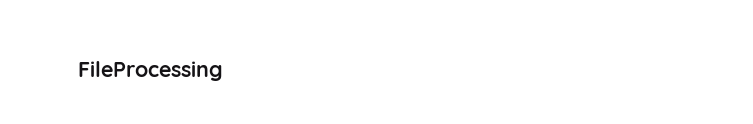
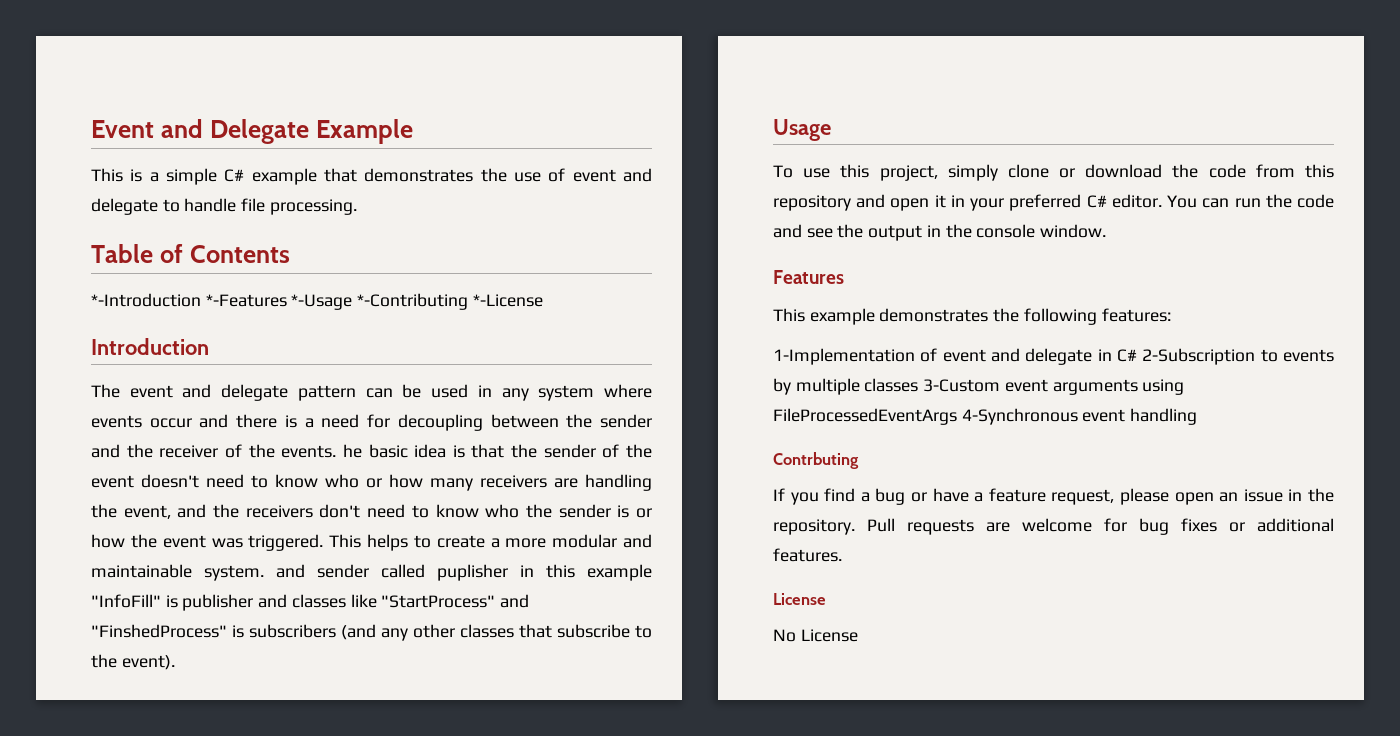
- FileProcessing
+ Event and Delegate Example
+ This is a simple C# example that demonstrates the use of event and delegate to handle file processing.
+ Table of Contents
+ *-Introduction *-Features *-Usage *-Contributing *-License
+ Introduction
+ The event and delegate pattern can be used in any system where events occur and there is a need for decoupling between the sender and the receiver of the events. he basic idea is that the sender of the event doesn't need to know who or how many receivers are handling the event, and the receivers don't need to know who the sender is or how the event was triggered. This helps to create a more modular and maintainable system. and sender called puplisher in this example "InfoFill" is publisher and classes like "StartProcess" and "FinshedProcess" is subscribers (and any other classes that subscribe to the event).
+ Usage
+ To use this project, simply clone or download the code from this repository and open it in your preferred C# editor. You can run the code and see the output in the console window.
+ Features
+ This example demonstrates the following features:
+ 1-Implementation of event and delegate in C# 2-Subscription to events by multiple classes 3-Custom event arguments using FileProcessedEventArgs 4-Synchronous event handling
+ Contrbuting
+ If you find a bug or have a feature request, please open an issue in the repository. Pull requests are welcome for bug fixes or additional features.
+ License
+ No License

